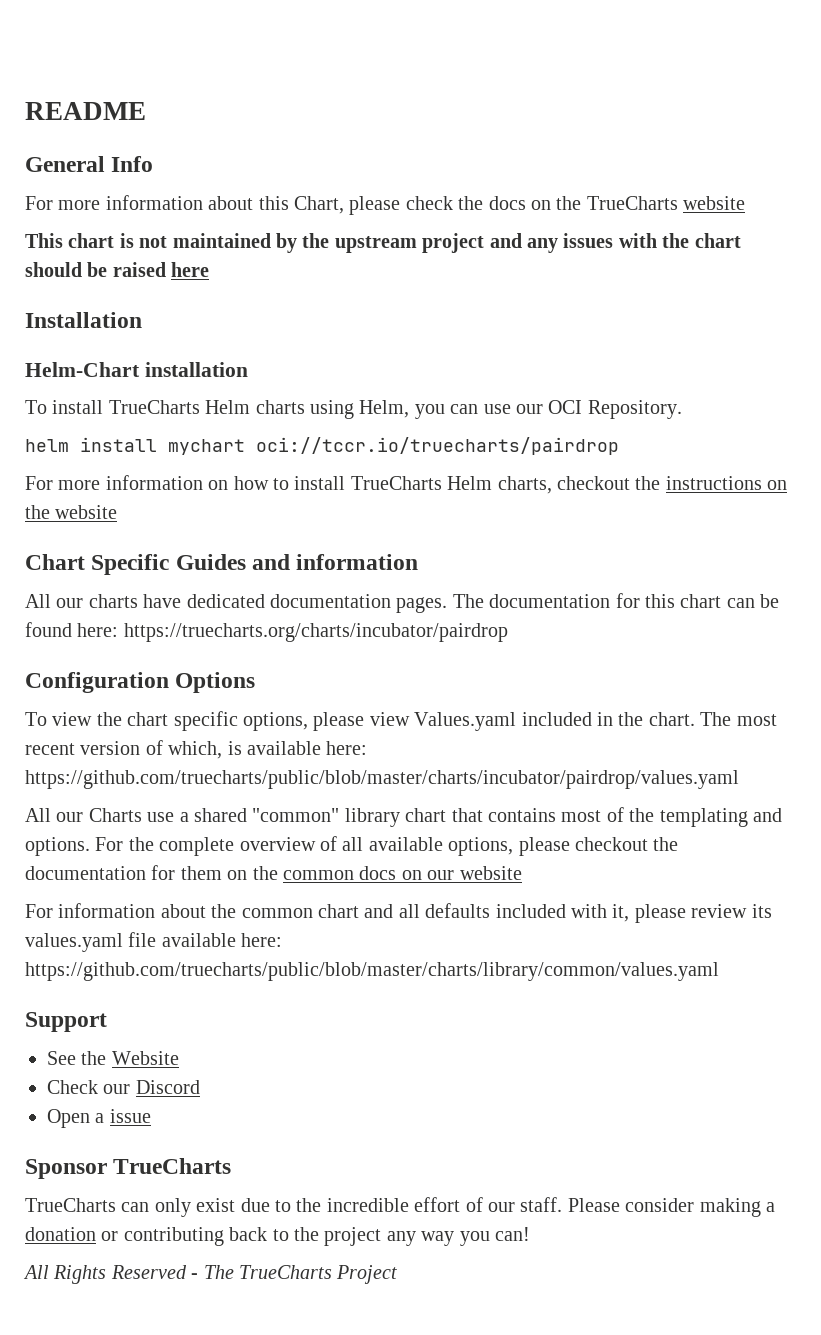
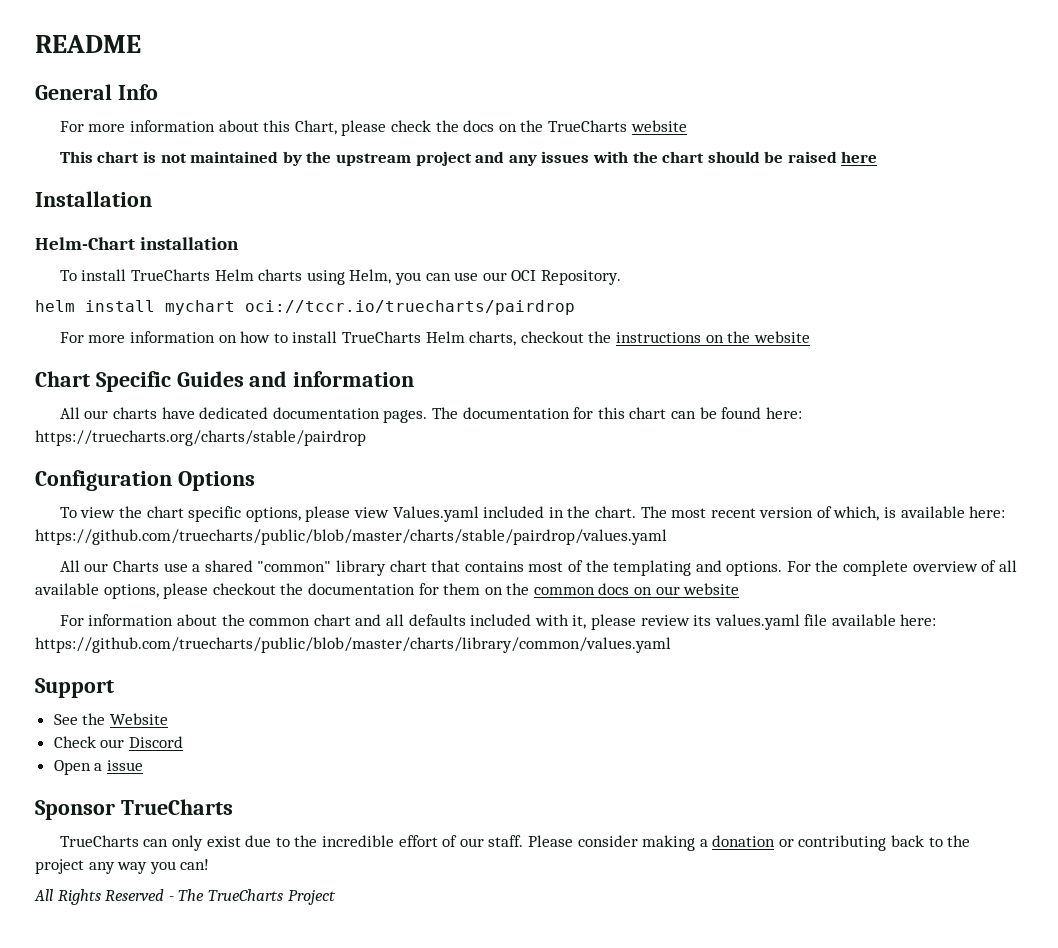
- The documentation for this chart can be found here: https://truecharts.org/charts/incubator/pairdrop
+ The documentation for this chart can be found here: https://truecharts.org/charts/stable/pairdrop
- The most recent version of which, is available here: https://github.com/truecharts/public/blob/master/charts/incubator/pairdrop/values.yaml
+ The most recent version of which, is available here: https://github.com/truecharts/public/blob/master/charts/stable/pairdrop/values.yaml

